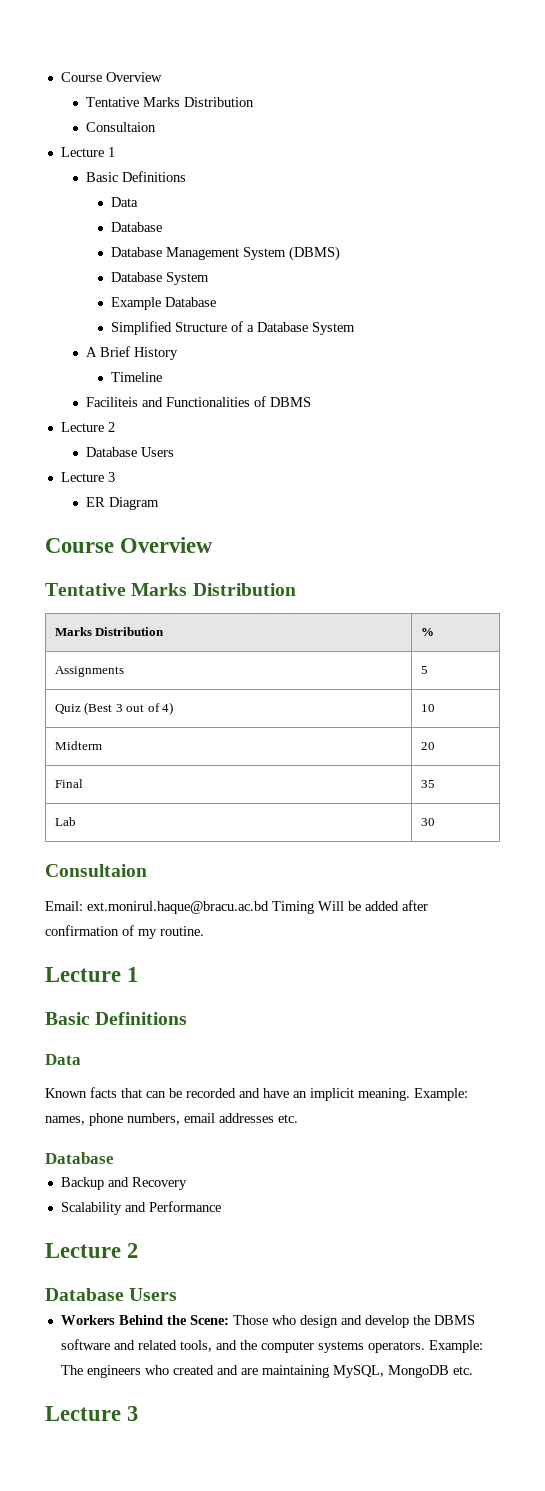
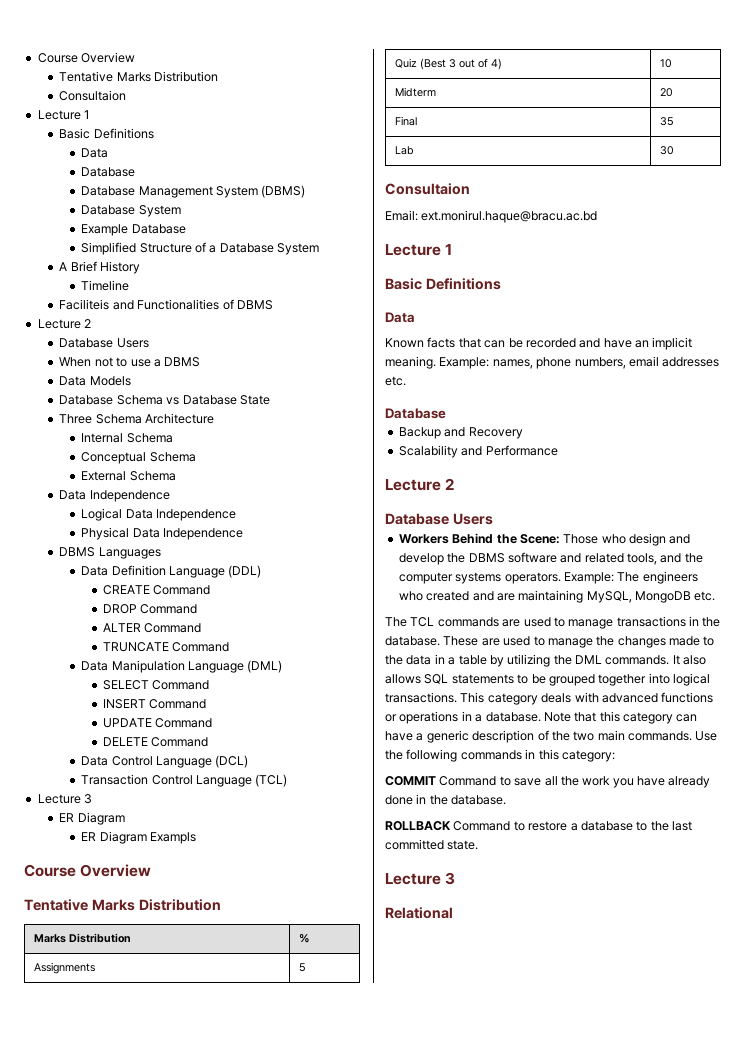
+ When not to use a DBMS
+ Data Models
+ Database Schema vs Database State
+ Three Schema Architecture
+ Internal Schema
+ Conceptual Schema
+ External Schema
+ Data Independence
+ Logical Data Independence
+ Physical Data Independence
+ DBMS Languages
+ Data Definition Language (DDL)
+ CREATE Command
+ DROP Command
+ ALTER Command
+ TRUNCATE Command
+ Data Manipulation Language (DML)
+ SELECT Command
+ INSERT Command
+ UPDATE Command
+ DELETE Command
+ Data Control Language (DCL)
+ Transaction Control Language (TCL)
+ ER Diagram Exampls
- Email: ext.monirul.haque@bracu.ac.bd Timing Will be added after confirmation of my routine.
+ Email: ext.monirul.haque@bracu.ac.bd
  Example: The engineers who created and are maintaining MySQL, MongoDB etc.
+ The TCL commands are used to manage transactions in the database. These are used to manage the changes made to the data in a table by utilizing the DML commands. It also allows SQL statements to be grouped together into logical transactions. This category deals with advanced functions or operations in a database. Note that this category can have a generic description of the two main commands. Use the following commands in this category:
+ COMMIT Command to save all the work you have already done in the database.
+ ROLLBACK Command to restore a database to the last committed state.
  Lecture 3
+ Relational

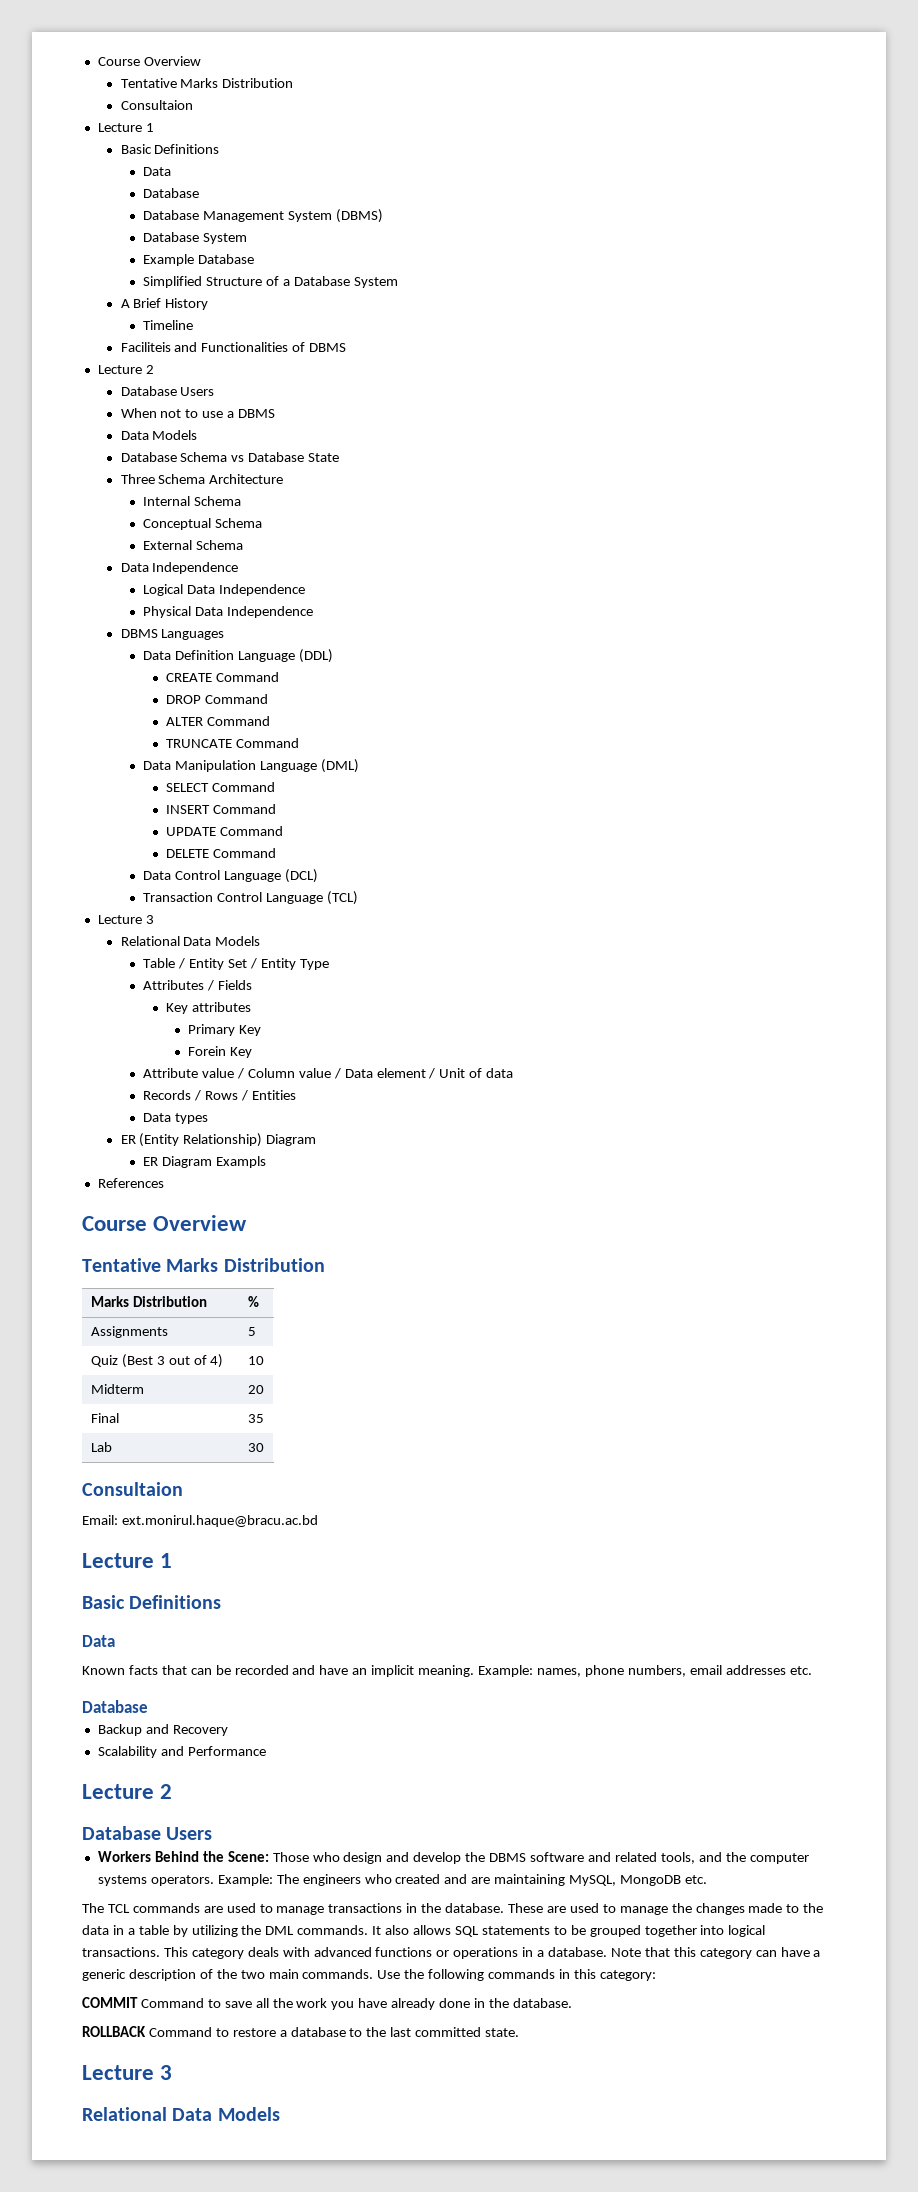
  Transaction Control Language (TCL)
  Lecture 3
- ER Diagram
+ Relational Data Models
+ Table / Entity Set / Entity Type
+ Attributes / Fields
+ Key attributes
+ Primary Key
+ Forein Key
+ Attribute value / Column value / Data element / Unit of data
+ Records / Rows / Entities
+ Data types
+ ER (Entity Relationship) Diagram
+ References
  ROLLBACK Command to restore a database to the last committed state.
  Lecture 3
- Relational
+ Relational Data Models

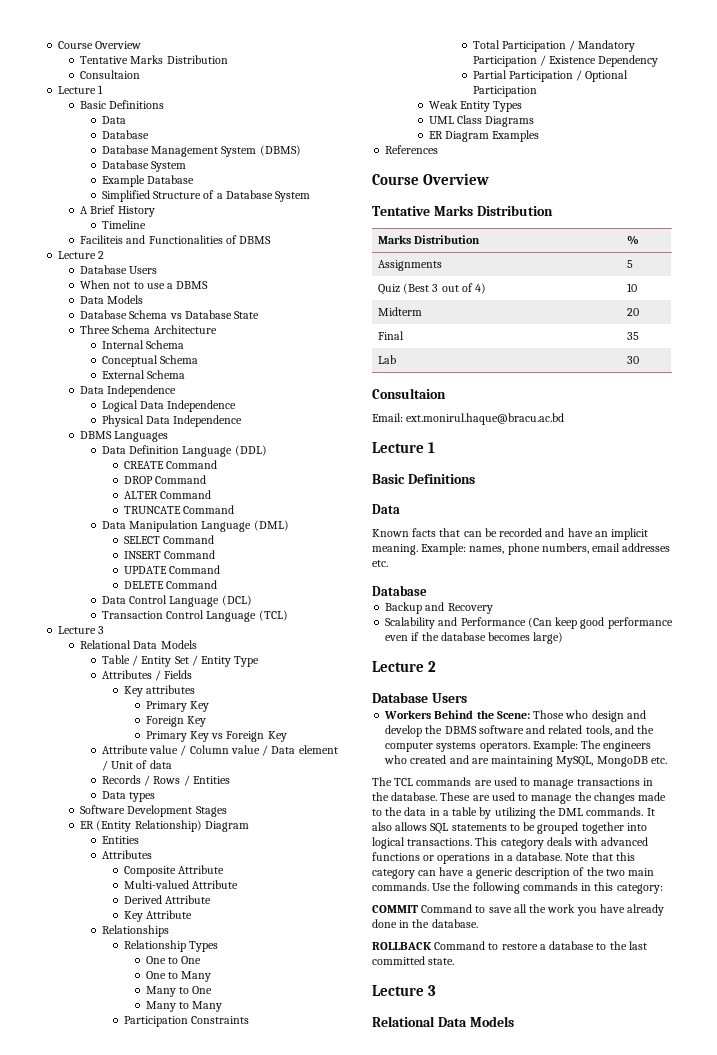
  Key attributes
  Primary Key
- Forein Key
+ Foreign Key
+ Primary Key vs Foreign Key
+ Software Development Stages
  ER (Entity Relationship) Diagram
+ Entities
+ Attributes
+ Composite Attribute
+ Multi-valued Attribute
+ Derived Attribute
+ Key Attribute
+ Relationships
+ Relationship Types
+ One to One
+ One to Many
+ Many to One
+ Many to Many
+ Participation Constraints
+ Total Participation / Mandatory Participation / Existence Dependency
+ Partial Participation / Optional Participation
+ Weak Entity Types
+ UML Class Diagrams
- ER Diagram Exampls
+ ER Diagram Examples
- Scalability and Performance
+ Scalability and Performance (Can keep good performance even if the database becomes large)

